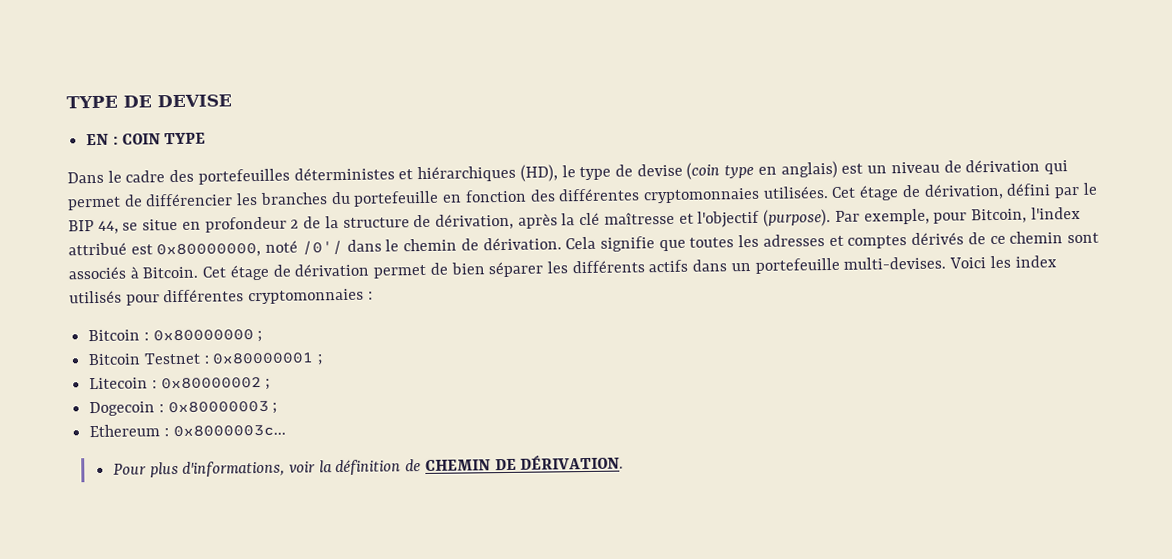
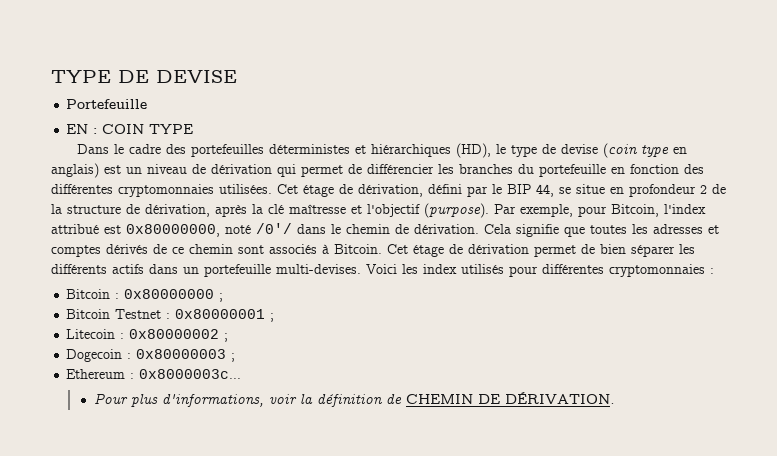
+ Portefeuille

